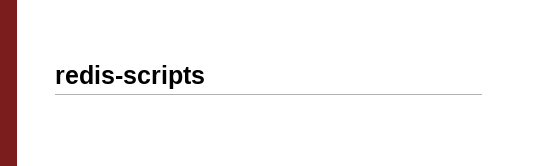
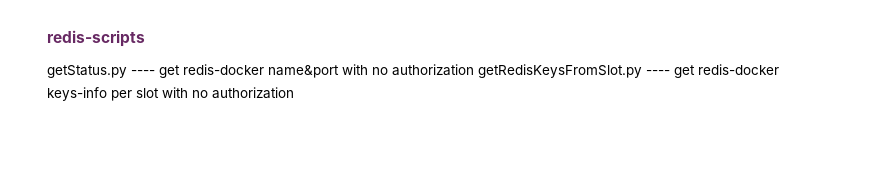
+ getStatus.py ---- get redis-docker name&port with no authorization getRedisKeysFromSlot.py ---- get redis-docker keys-info per slot with no authorization

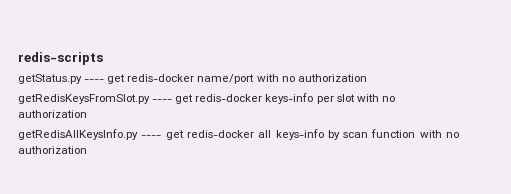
- getStatus.py ---- get redis-docker name&port with no authorization getRedisKeysFromSlot.py ---- get redis-docker keys-info per slot with no authorization
+ getStatus.py ---- get redis-docker name/port with no authorization
+ getRedisKeysFromSlot.py ---- get redis-docker keys-info per slot with no authorization
+ getRedisAllKeysInfo.py ---- get redis-docker all keys-info by scan function with no authorization

